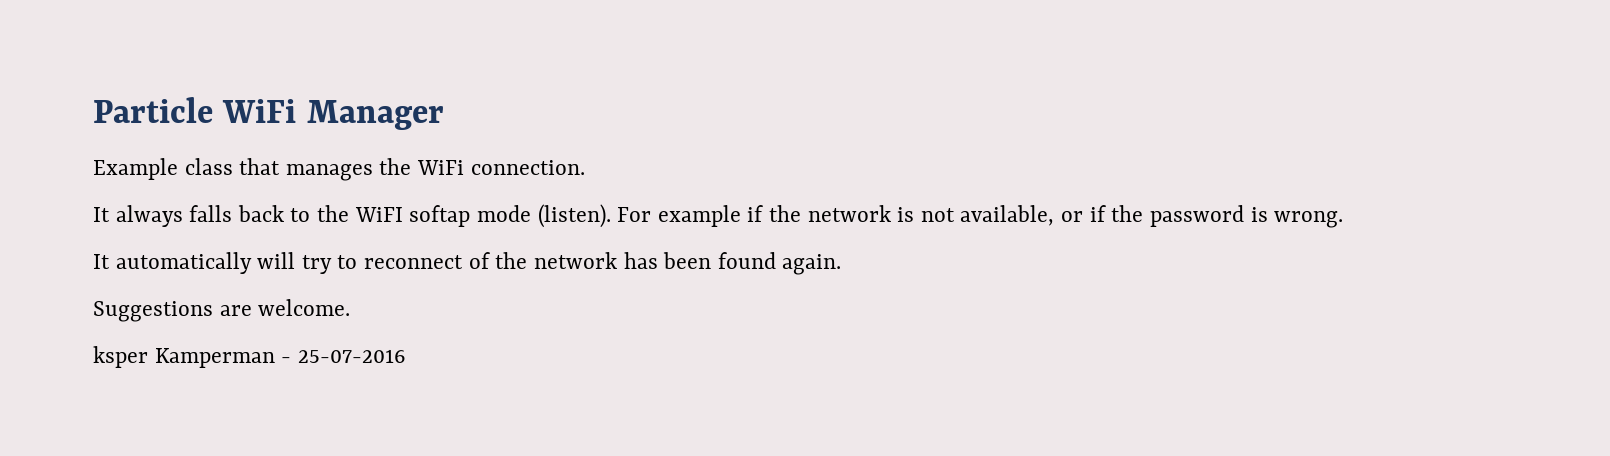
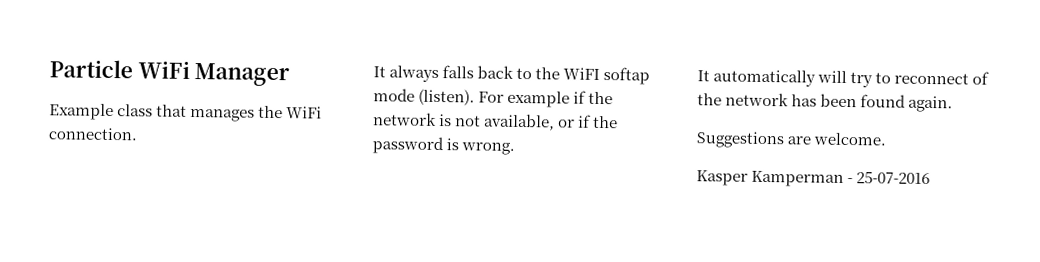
- ksper Kamperman - 25-07-2016
+ Kasper Kamperman - 25-07-2016

